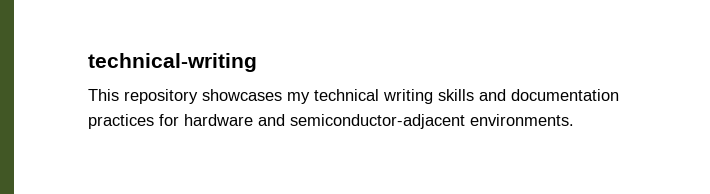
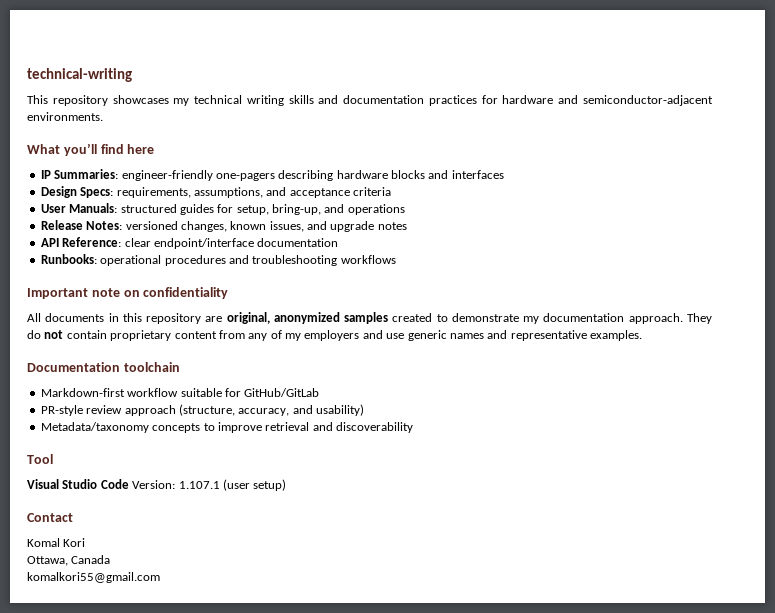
+ What you’ll find here
+ IP Summaries: engineer-friendly one-pagers describing hardware blocks and interfaces
+ Design Specs: requirements, assumptions, and acceptance criteria
+ User Manuals: structured guides for setup, bring-up, and operations
+ Release Notes: versioned changes, known issues, and upgrade notes
+ API Reference: clear endpoint/interface documentation
+ Runbooks: operational procedures and troubleshooting workflows
+ Important note on confidentiality
+ All documents in this repository are original, anonymized samples created to demonstrate my documentation approach. They do not contain proprietary content from any of my employers and use generic names and representative examples.
+ Documentation toolchain
+ Markdown-first workflow suitable for GitHub/GitLab
+ PR-style review approach (structure, accuracy, and usability)
+ Metadata/taxonomy concepts to improve retrieval and discoverability
+ Tool
+ Visual Studio Code Version: 1.107.1 (user setup)
+ Contact
+ Komal Kori
+ Ottawa, Canada
+ komalkori55@gmail.com

